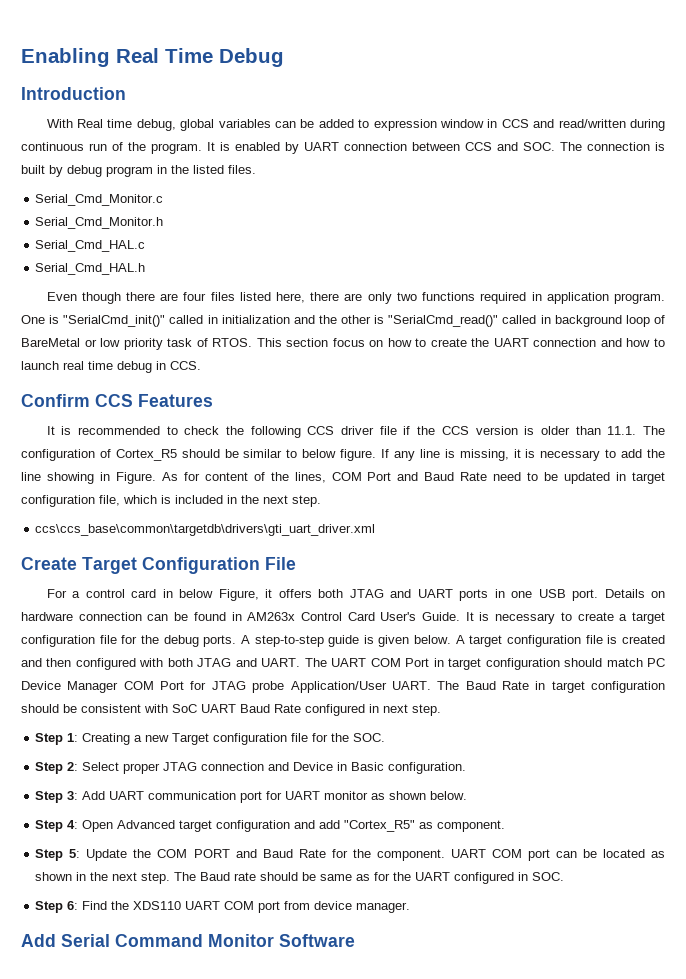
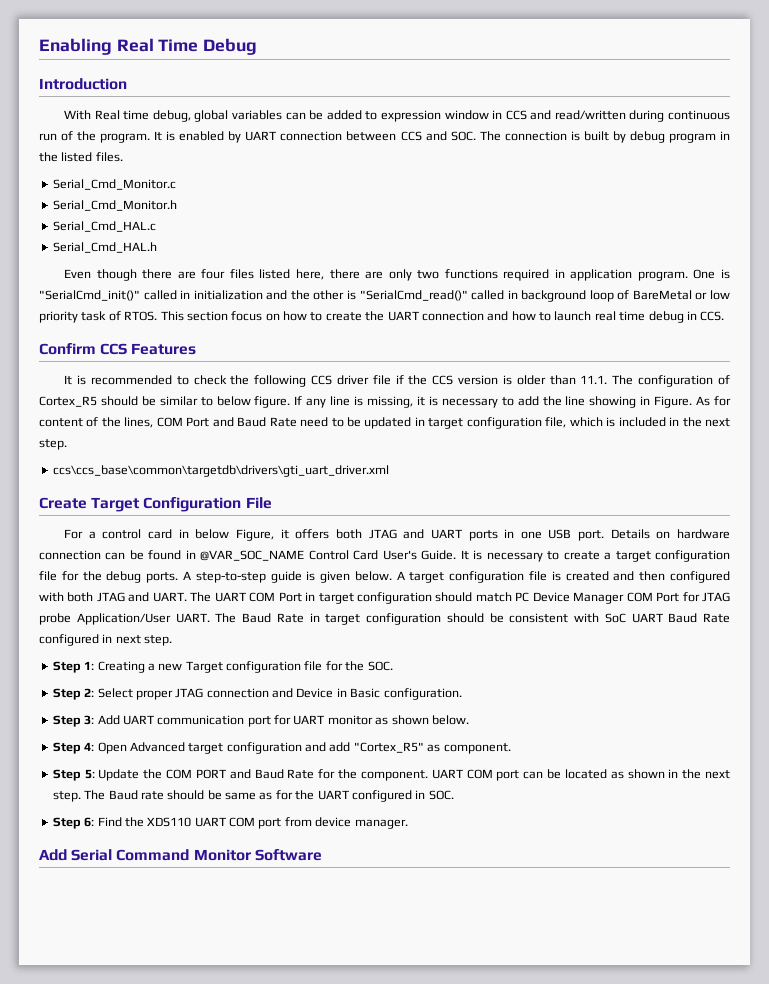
- Details on hardware connection can be found in AM263x Control Card User's Guide.
+ Details on hardware connection can be found in @VAR_SOC_NAME Control Card User's Guide.

